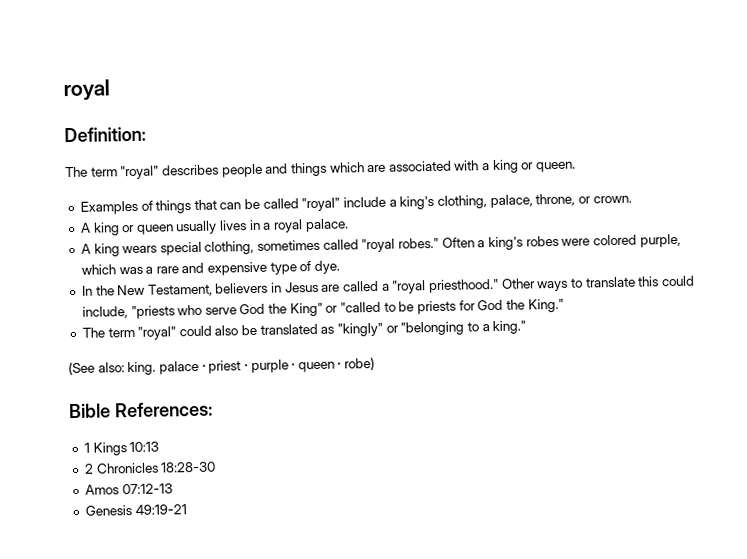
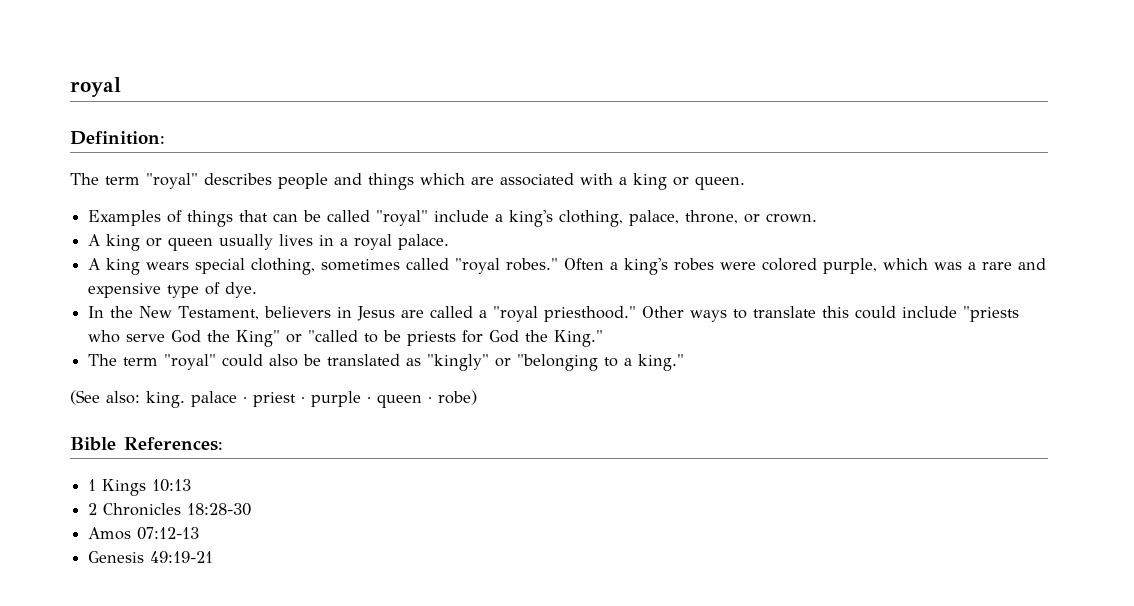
- Other ways to translate this could include, "priests who serve God the King" or "called to be priests for God the King."
+ Other ways to translate this could include "priests who serve God the King" or "called to be priests for God the King."

